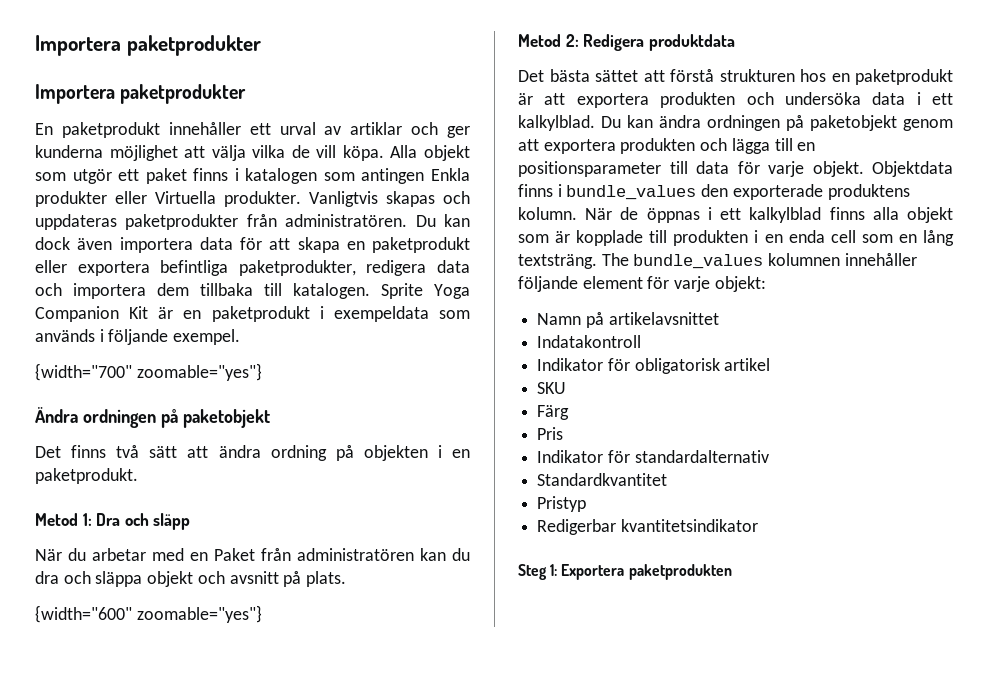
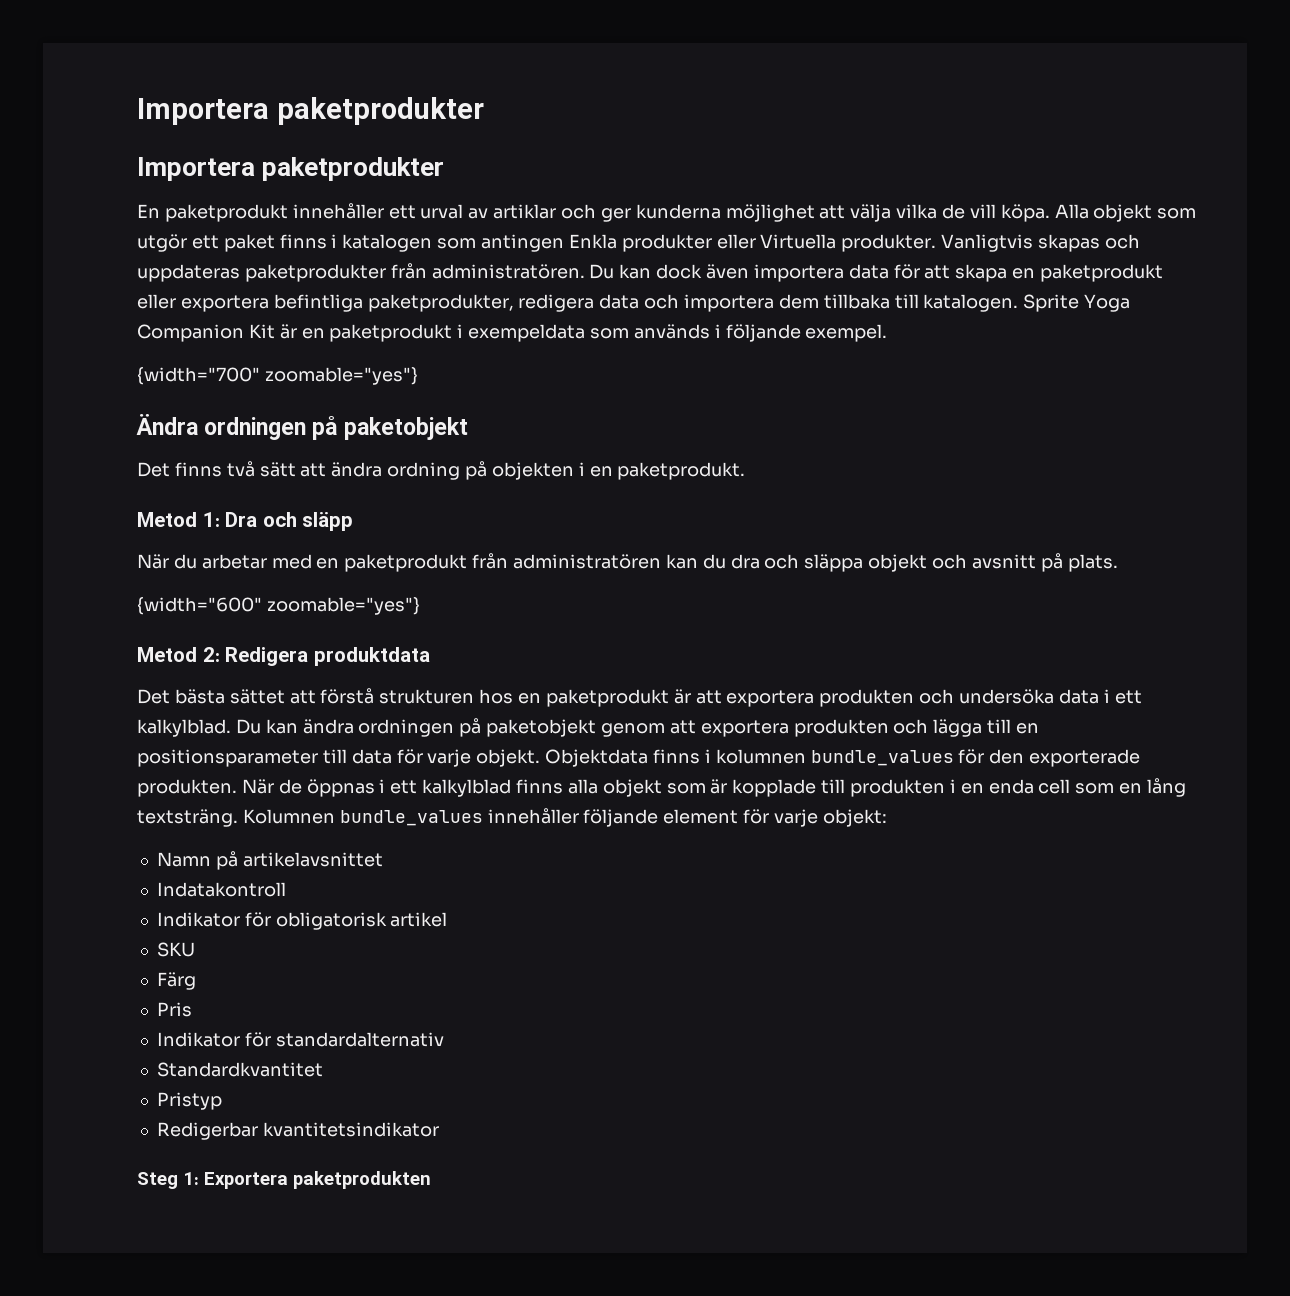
- När du arbetar med en Paket från administratören kan du dra och släppa objekt och avsnitt på plats.
+ När du arbetar med en paketprodukt från administratören kan du dra och släppa objekt och avsnitt på plats.
- Objektdata finns i bundle_values den exporterade produktens kolumn.
+ Objektdata finns i kolumnen bundle_values för den exporterade produkten.
- The bundle_values kolumnen innehåller följande element för varje objekt:
+ Kolumnen bundle_values innehåller följande element för varje objekt:

